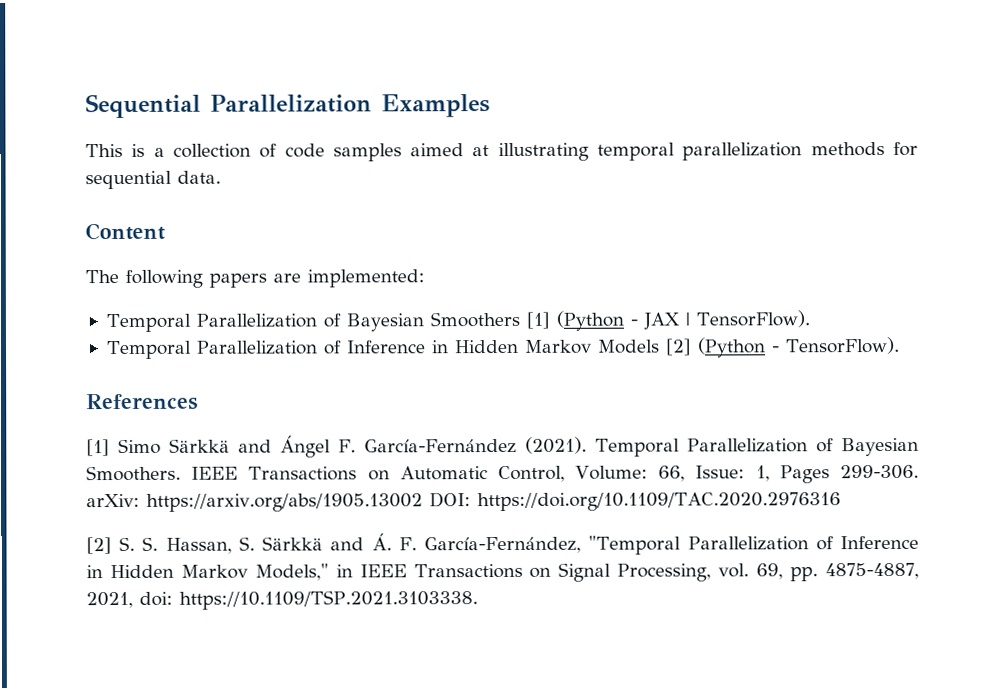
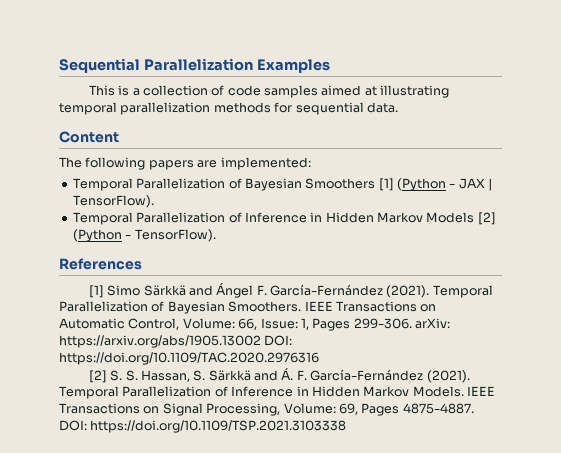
- [2] S. S. Hassan, S. Särkkä and Á. F. García-Fernández, "Temporal Parallelization of Inference in Hidden Markov Models," in IEEE Transactions on Signal Processing, vol. 69, pp. 4875-4887, 2021, doi: https://10.1109/TSP.2021.3103338.
+ [2] S. S. Hassan, S. Särkkä and Á. F. García-Fernández (2021). Temporal Parallelization of Inference in Hidden Markov Models. IEEE Transactions on Signal Processing, Volume: 69, Pages 4875-4887. DOI: https://doi.org/10.1109/TSP.2021.3103338

